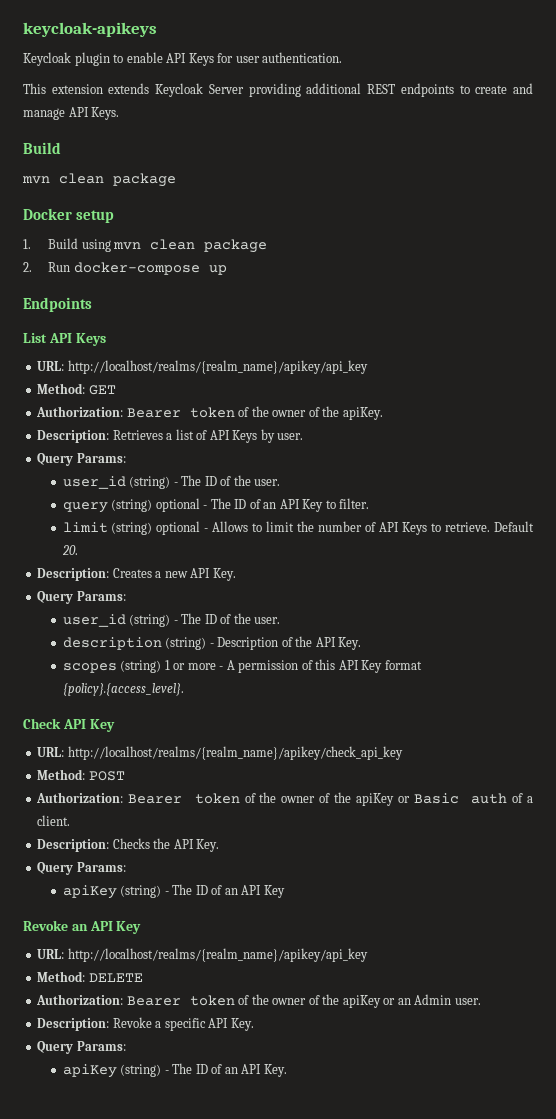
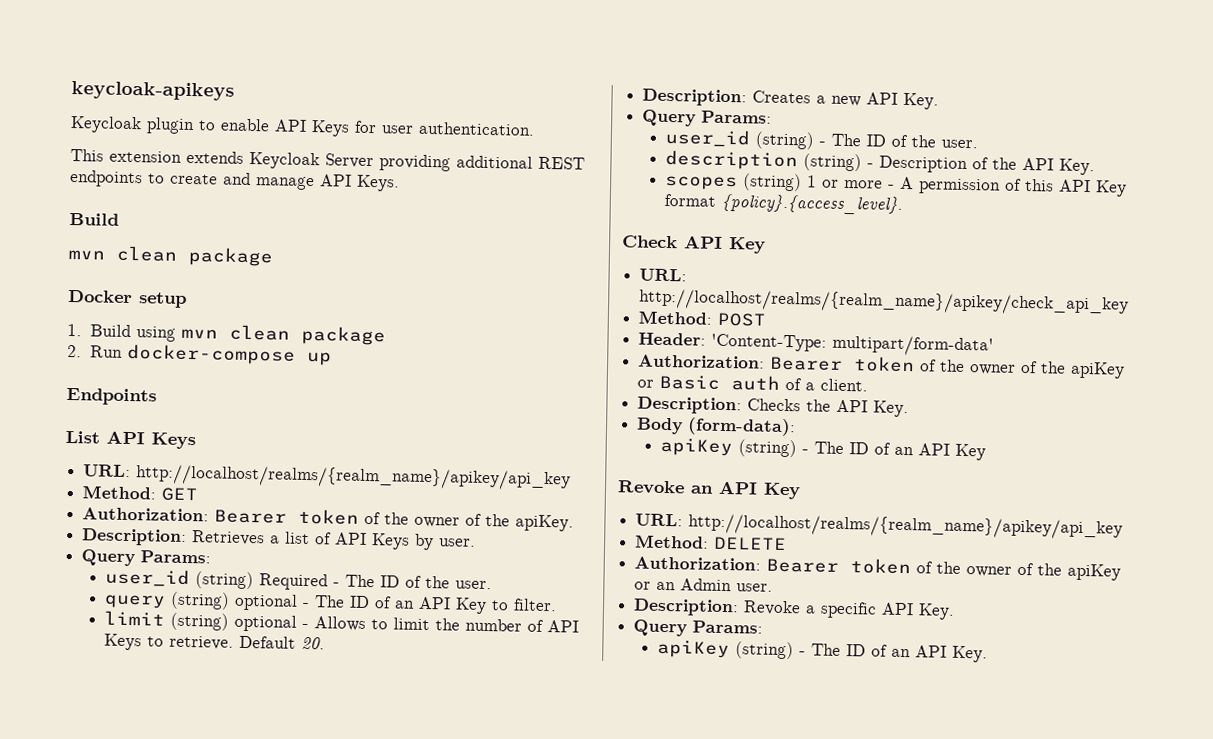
  Description: Retrieves a list of API Keys by user.
  Query Params:
- user_id (string) - The ID of the user.
+ user_id (string) Required - The ID of the user.
+ Header: 'Content-Type: multipart/form-data'
  Description: Checks the API Key.
- Query Params:
+ Body (form-data):

